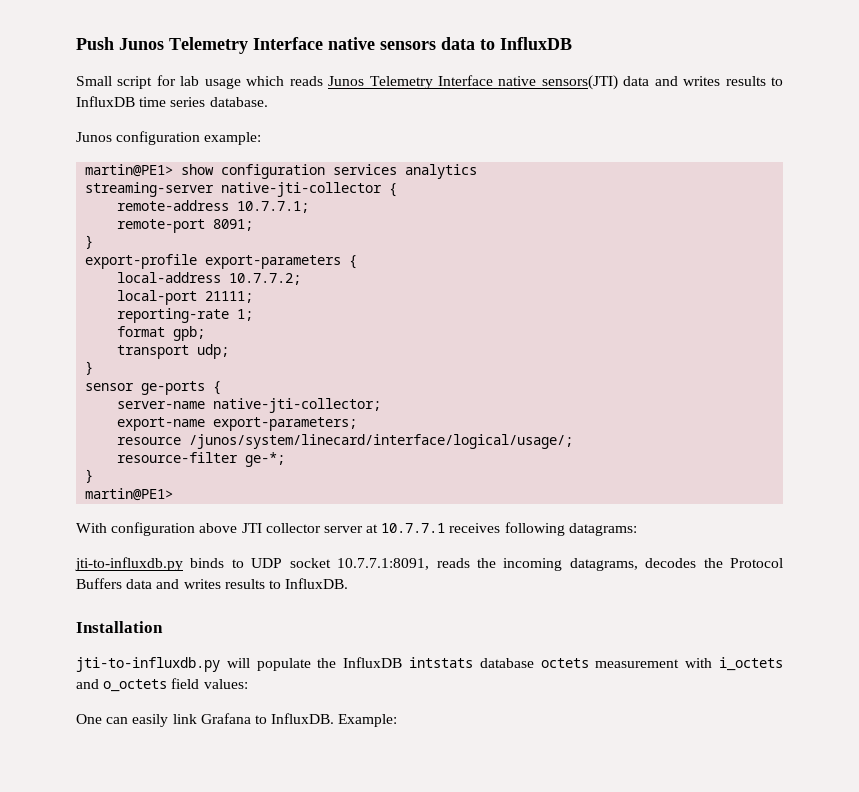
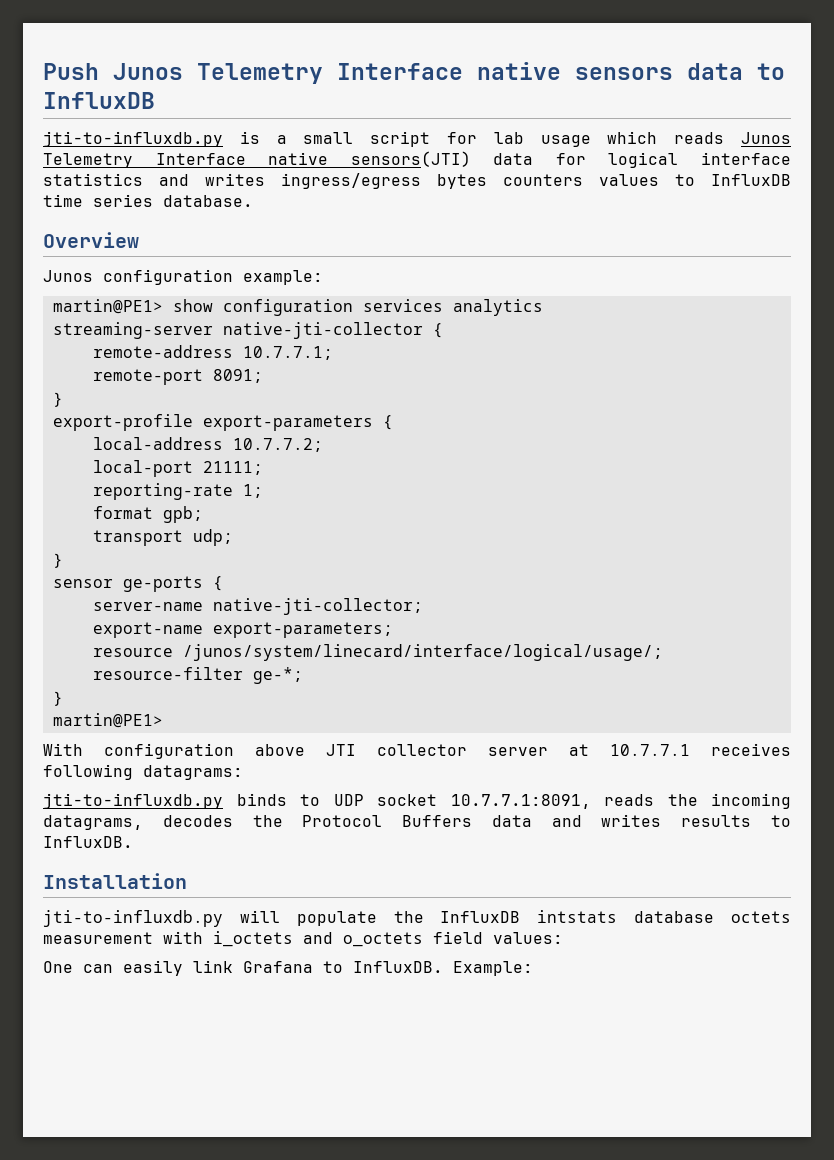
- Small script for lab usage which reads Junos Telemetry Interface native sensors(JTI) data and writes results to InfluxDB time series database.
+ jti-to-influxdb.py is a small script for lab usage which reads Junos Telemetry Interface native sensors(JTI) data for logical interface statistics and writes ingress/egress bytes counters values to InfluxDB time series database.
+ Overview

